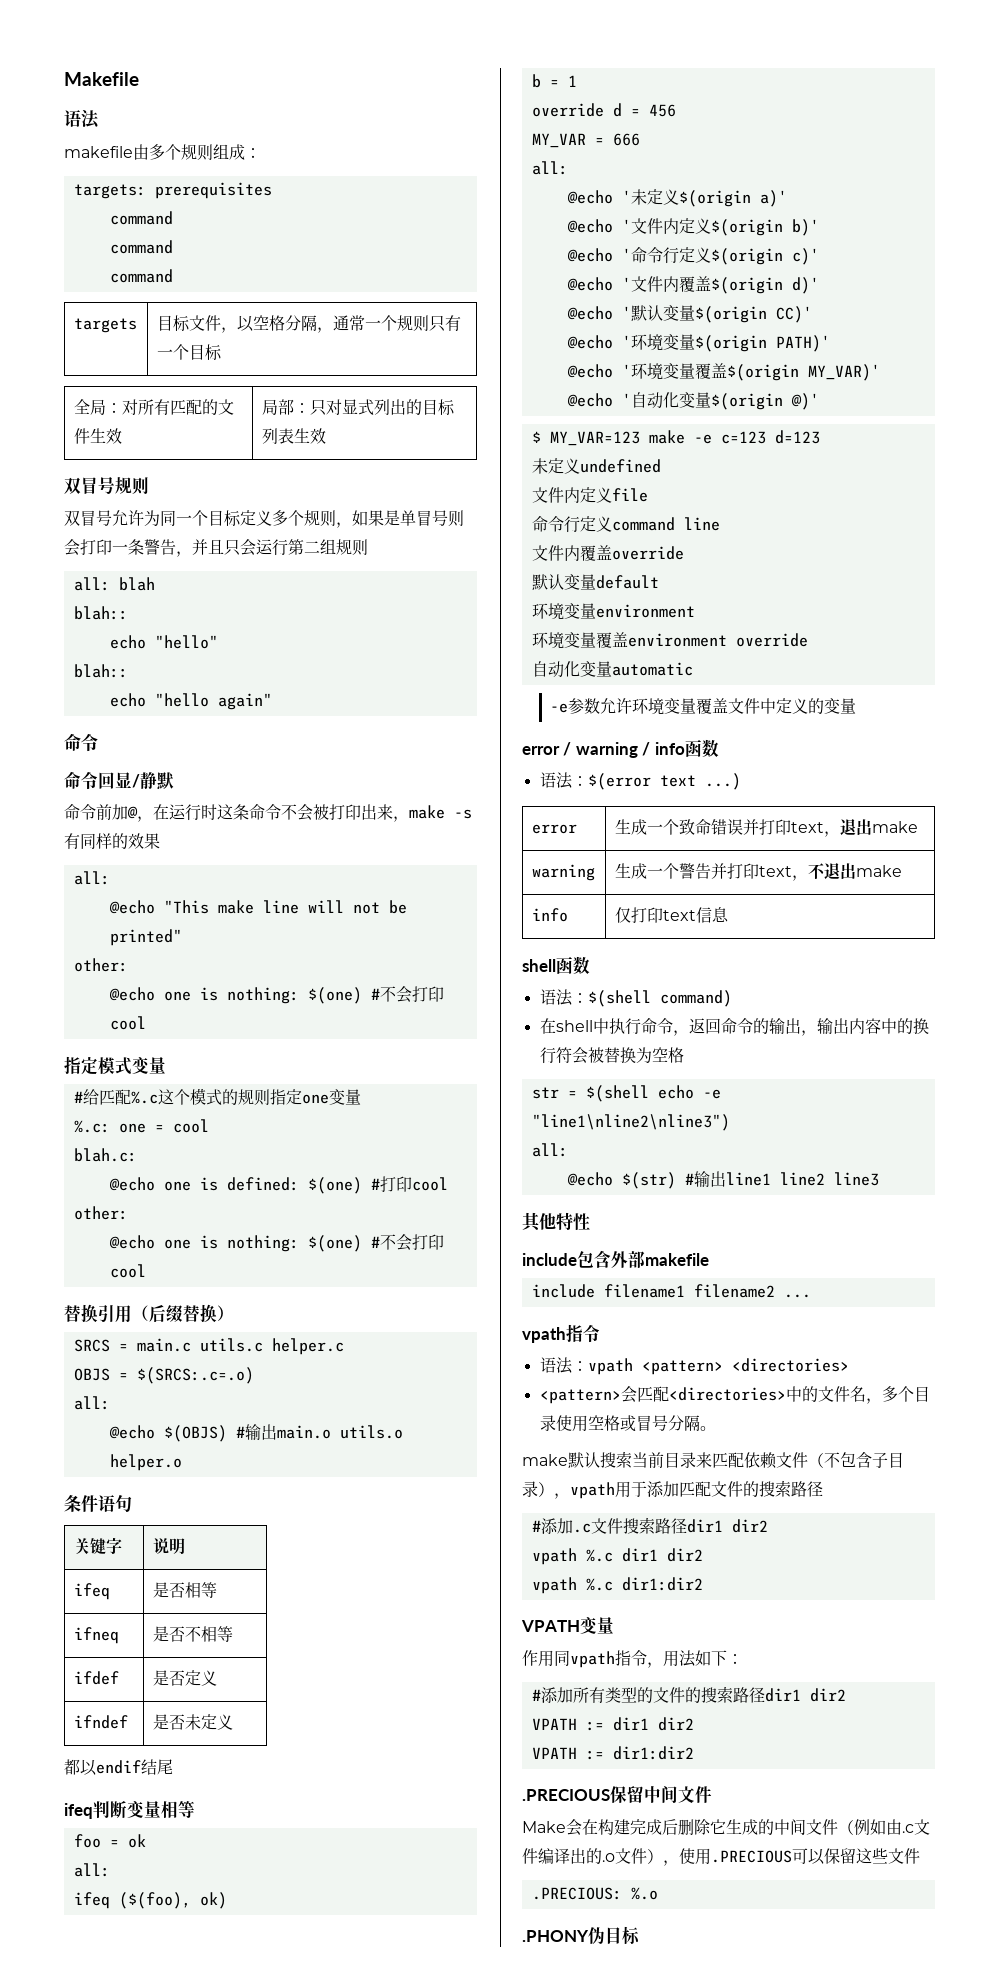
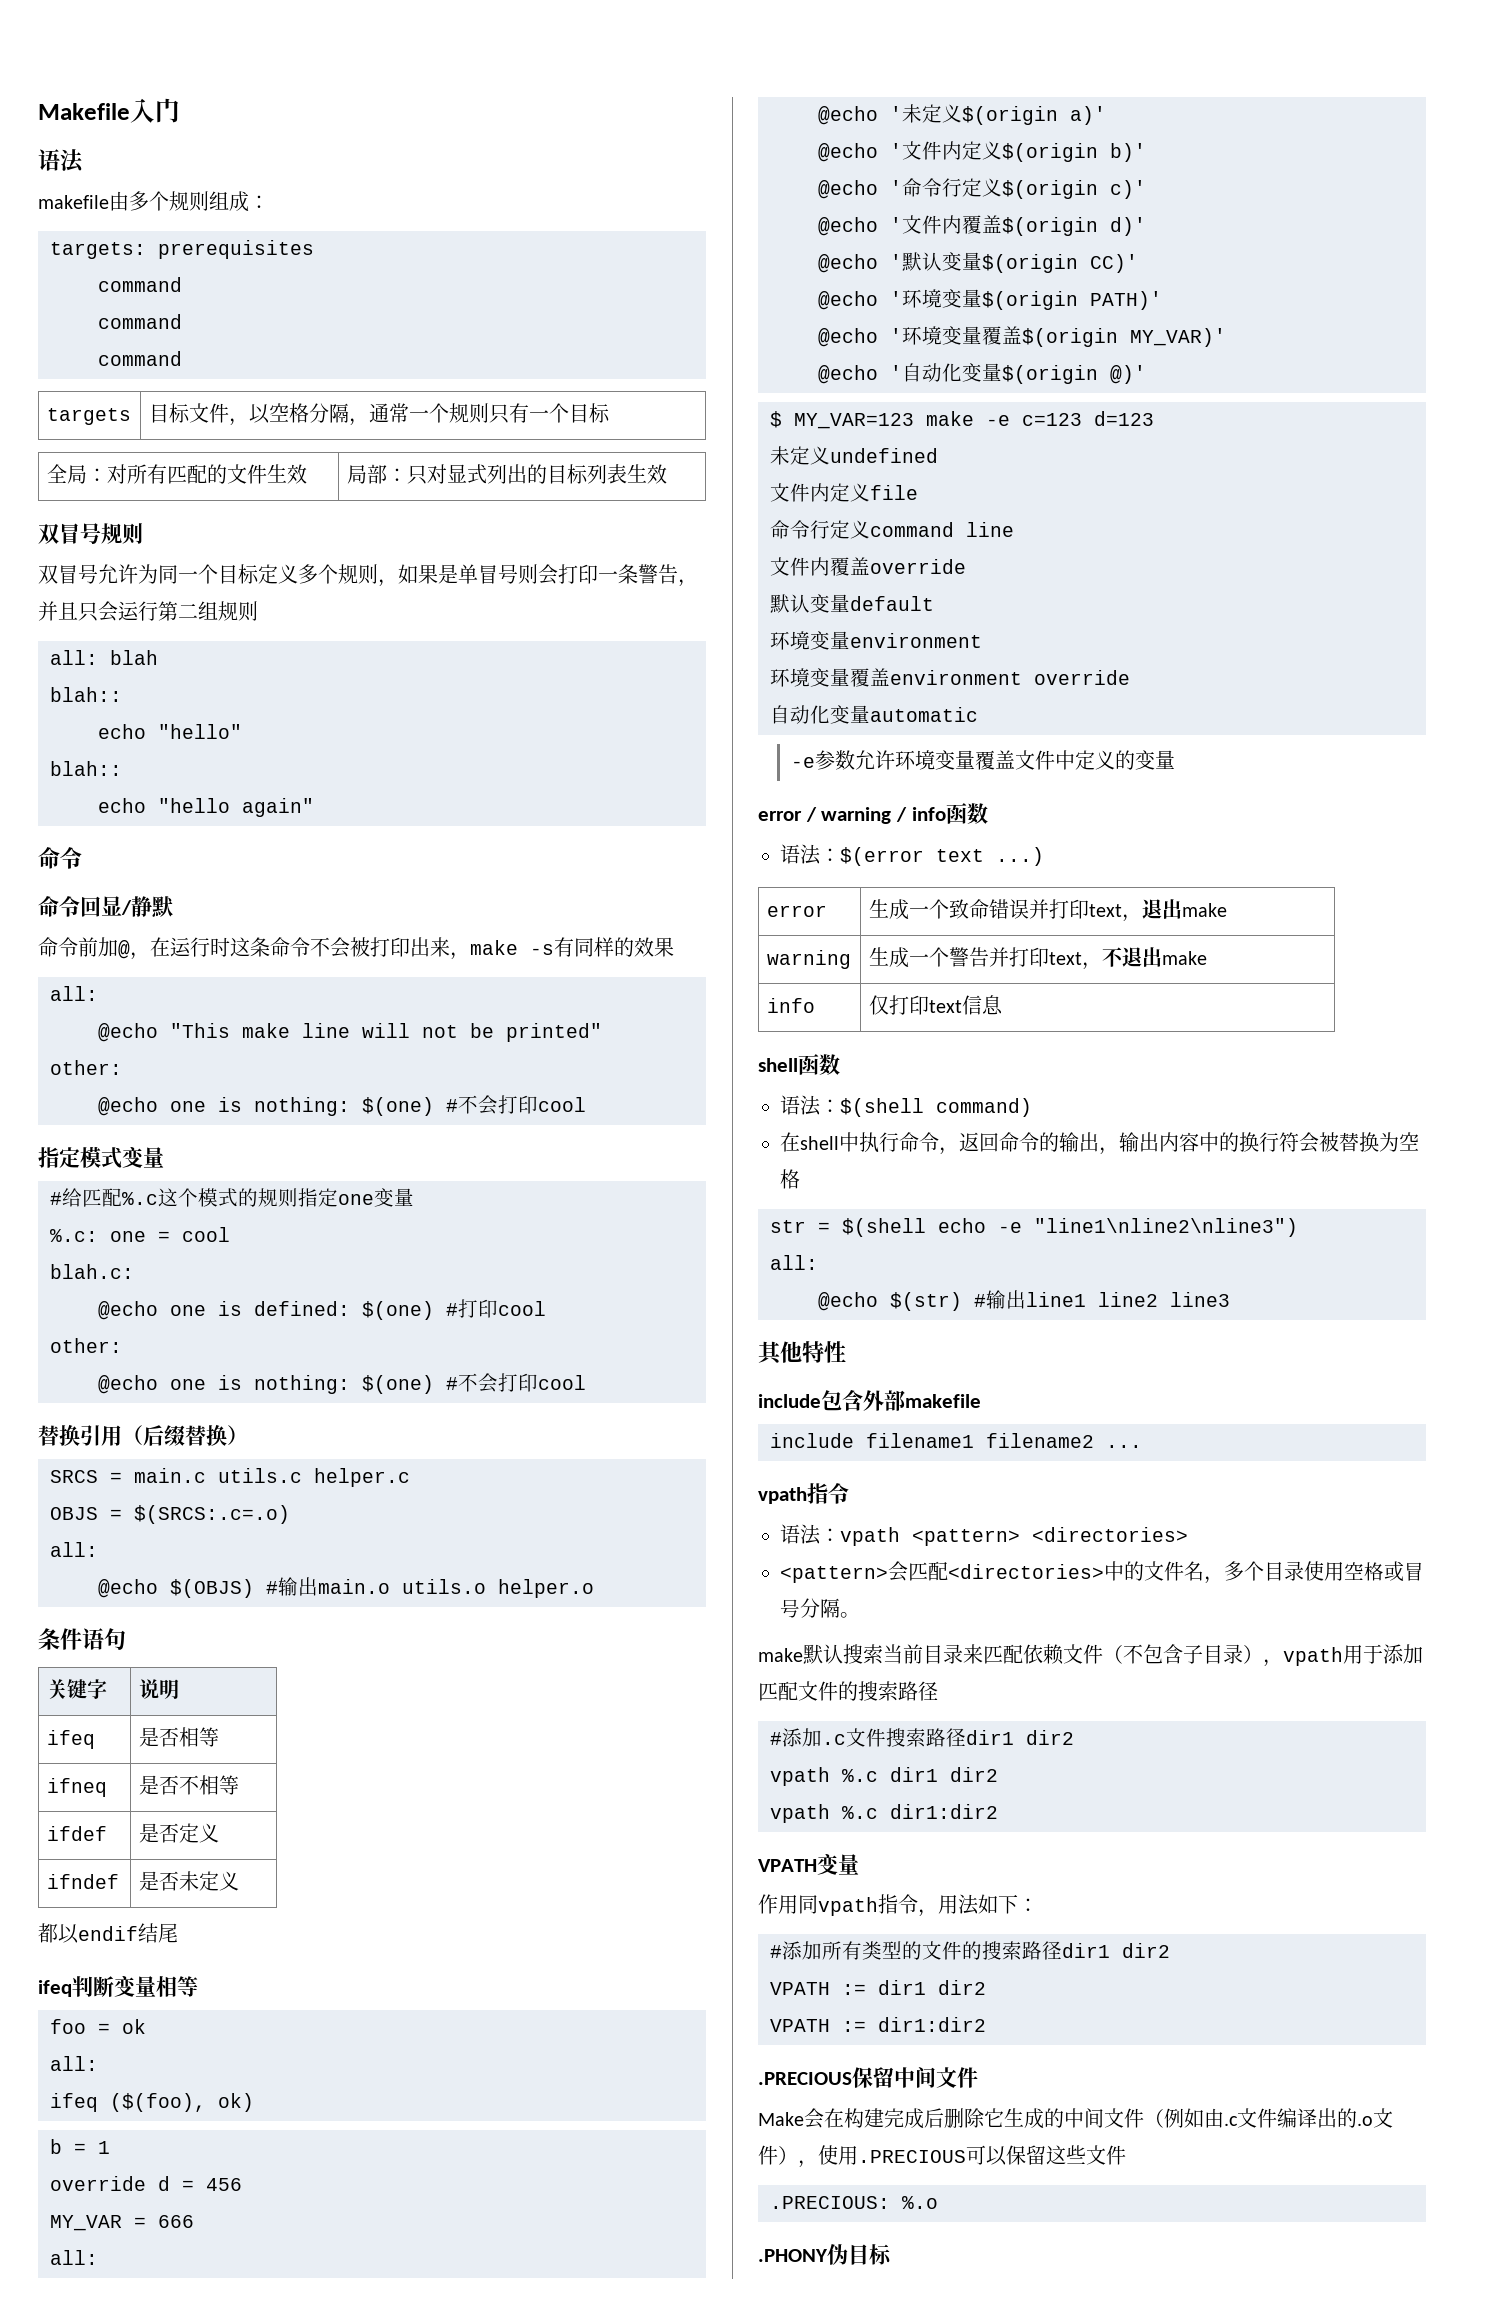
- Makefile
+ Makefile入门

